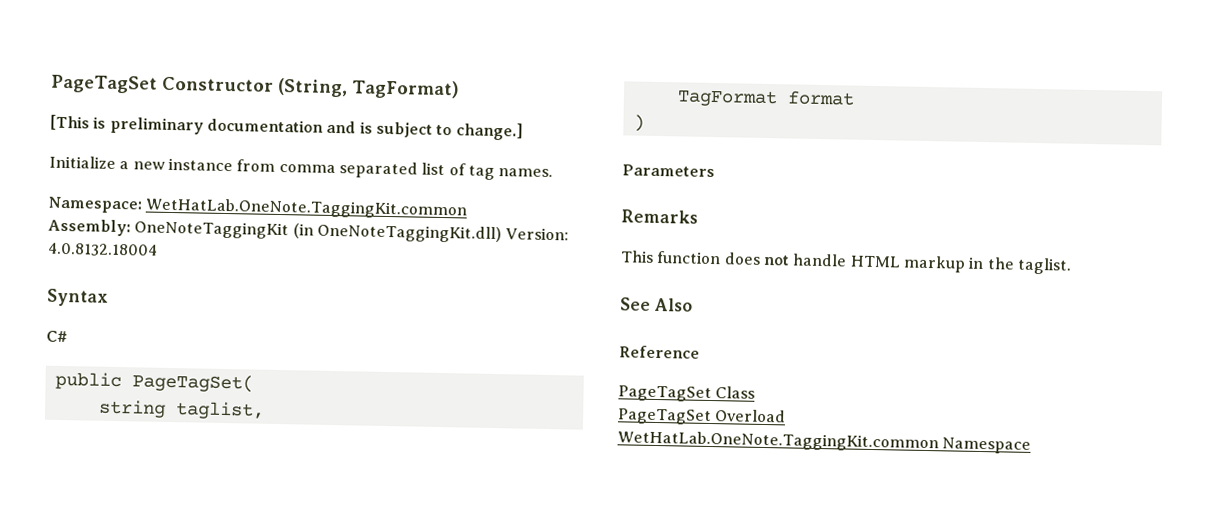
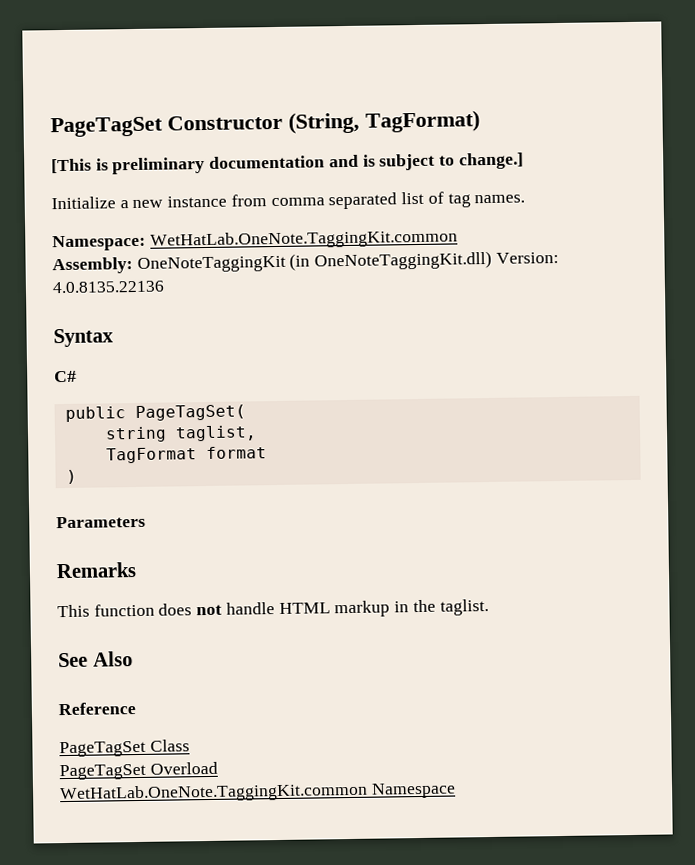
- Assembly: OneNoteTaggingKit (in OneNoteTaggingKit.dll) Version: 4.0.8132.18004
+ Assembly: OneNoteTaggingKit (in OneNoteTaggingKit.dll) Version: 4.0.8135.22136

